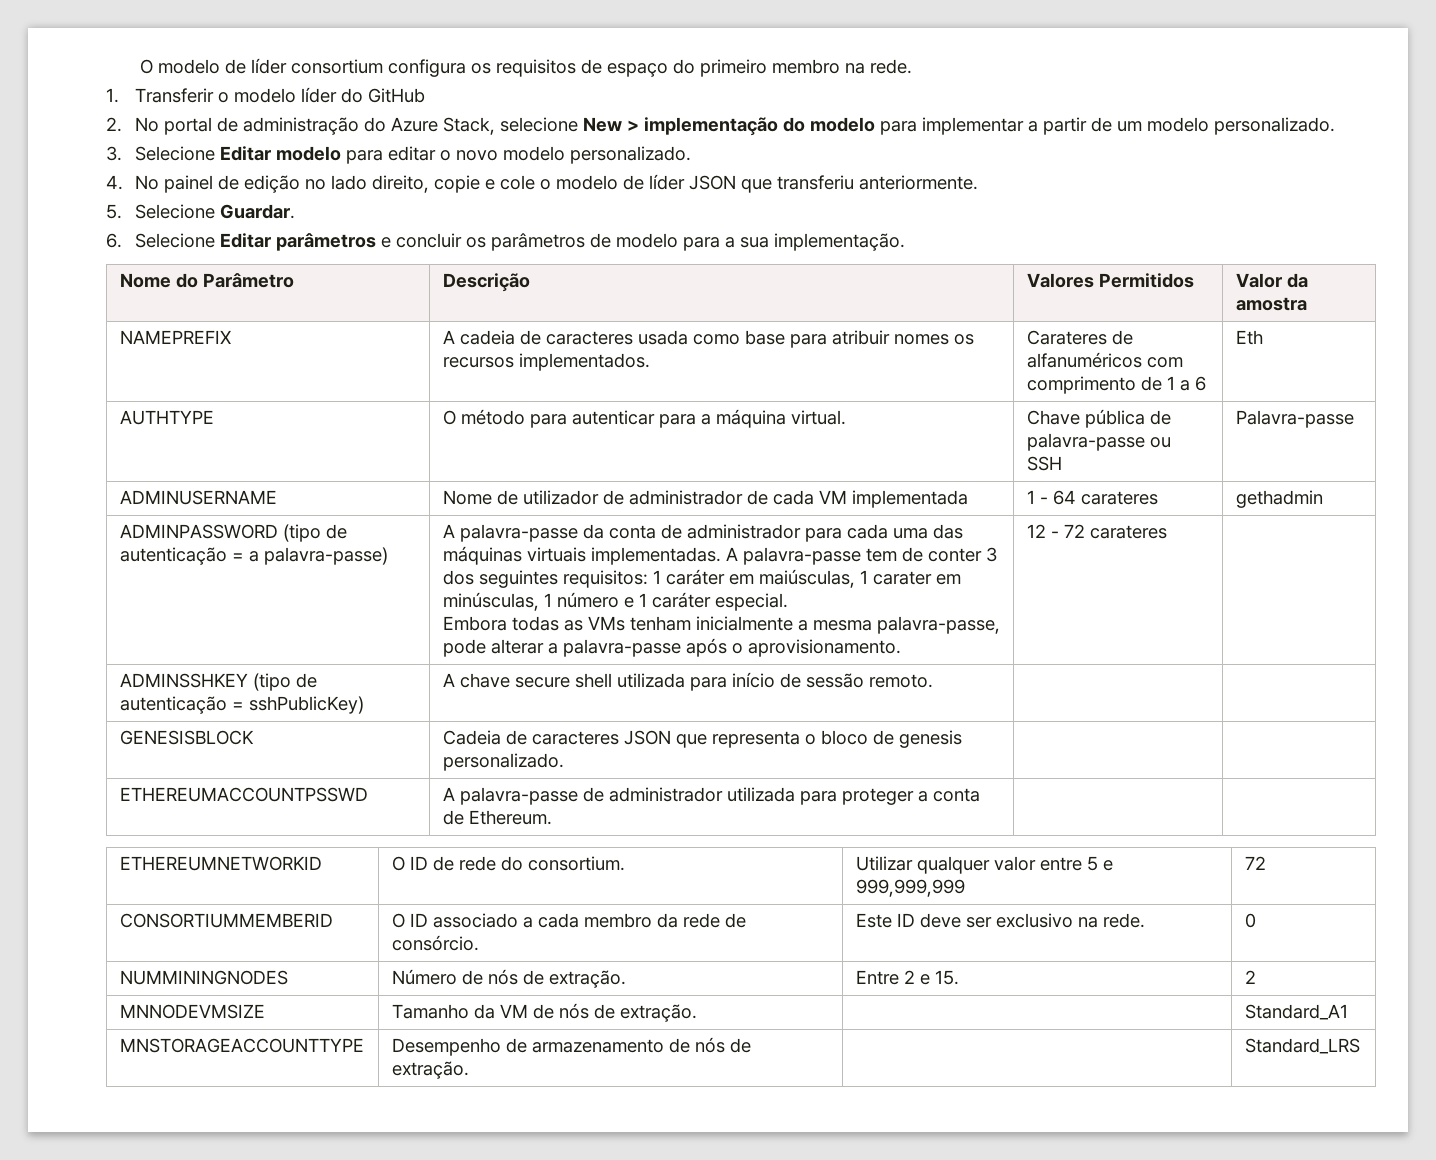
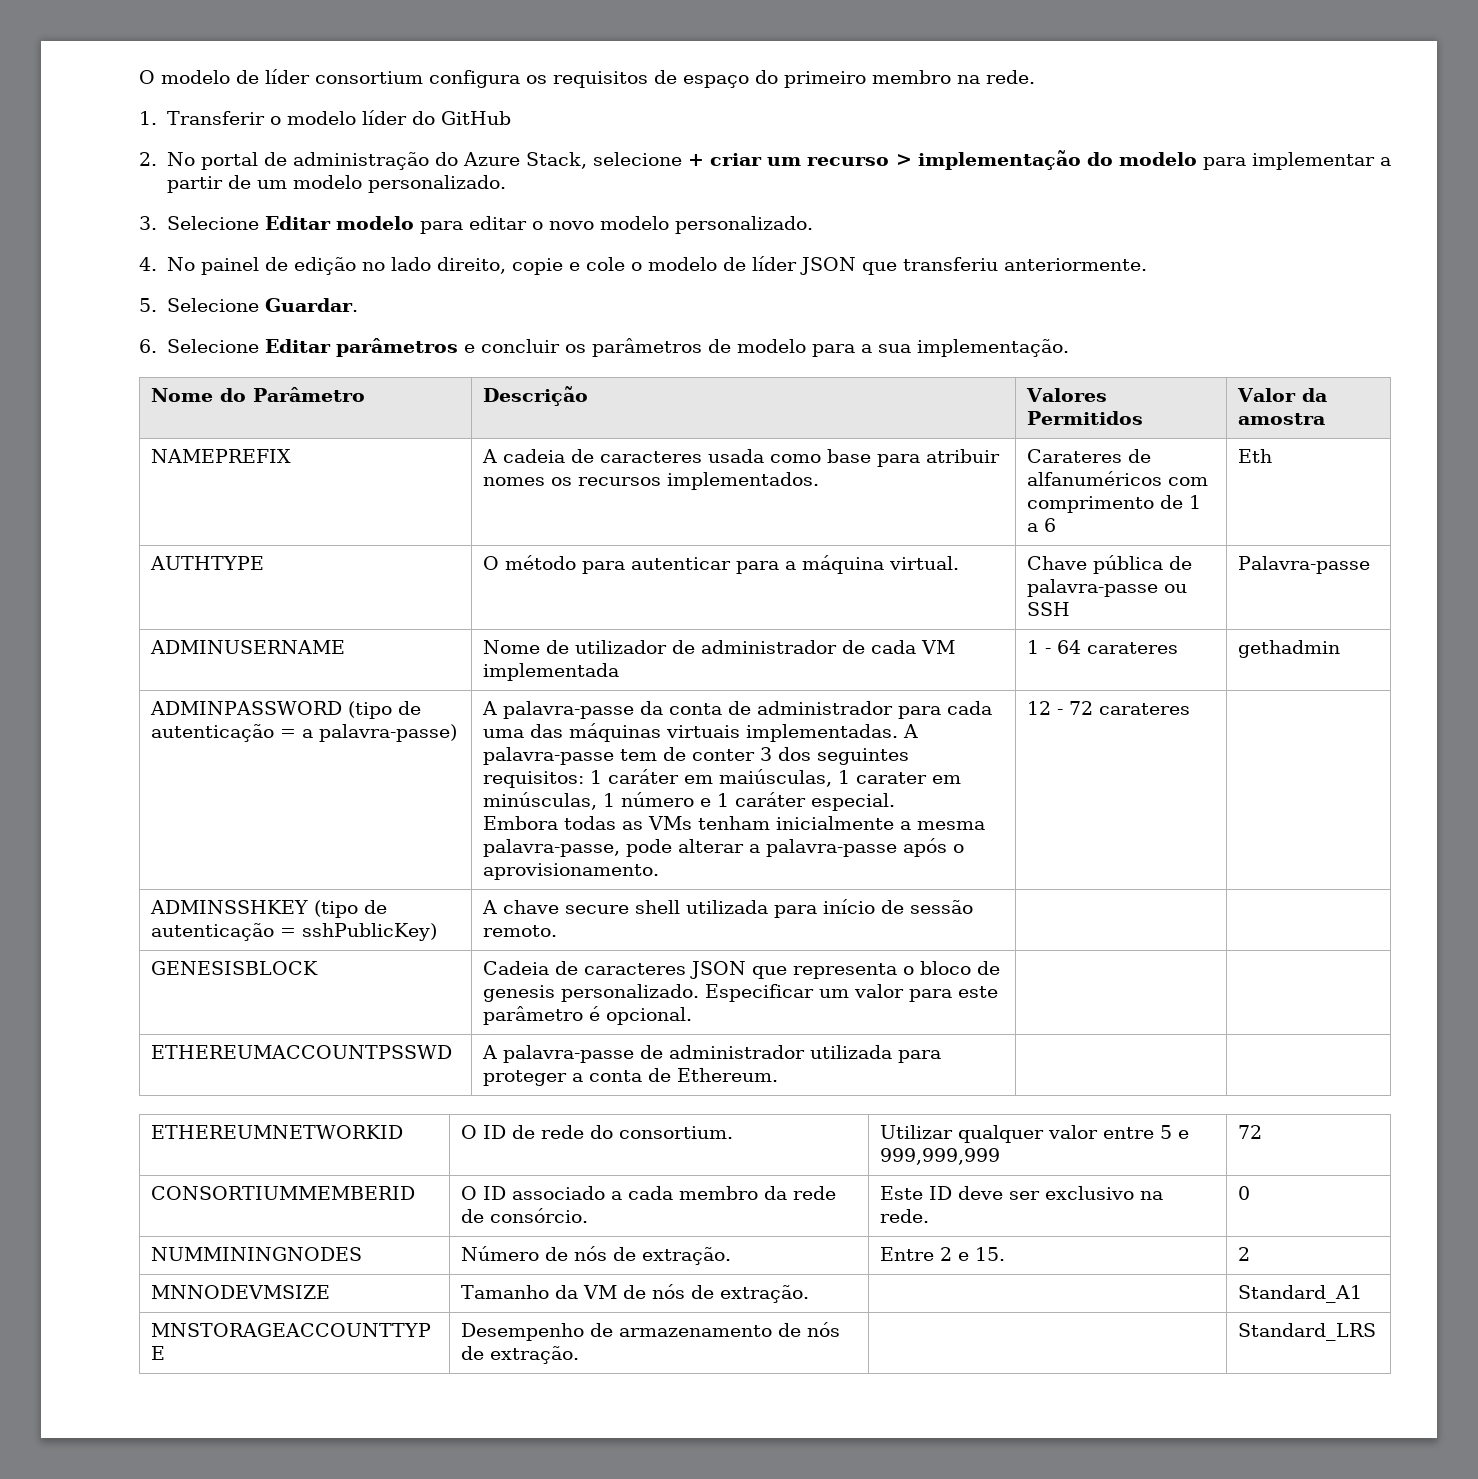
- 2. No portal de administração do Azure Stack, selecione New > implementação do modelo para implementar a partir de um modelo personalizado.
+ 2. No portal de administração do Azure Stack, selecione + criar um recurso > implementação do modelo para implementar a partir de um modelo personalizado.
- GENESISBLOCK | Cadeia de caracteres JSON que representa o bloco de genesis personalizado. | |
+ GENESISBLOCK | Cadeia de caracteres JSON que representa o bloco de genesis personalizado. Especificar um valor para este parâmetro é opcional. | |

